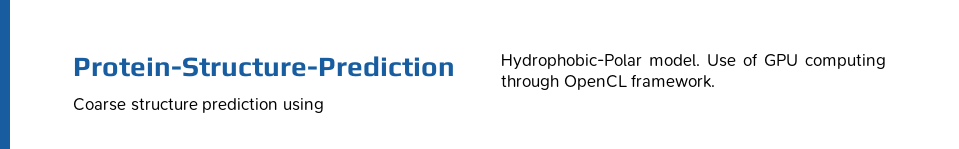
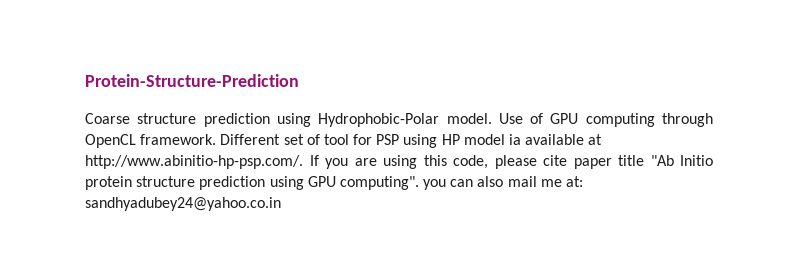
+ Different set of tool for PSP using HP model ia available at http://www.abinitio-hp-psp.com/. If you are using this code, please cite paper title "Ab Initio protein structure prediction using GPU computing". you can also mail me at: sandhyadubey24@yahoo.co.in

